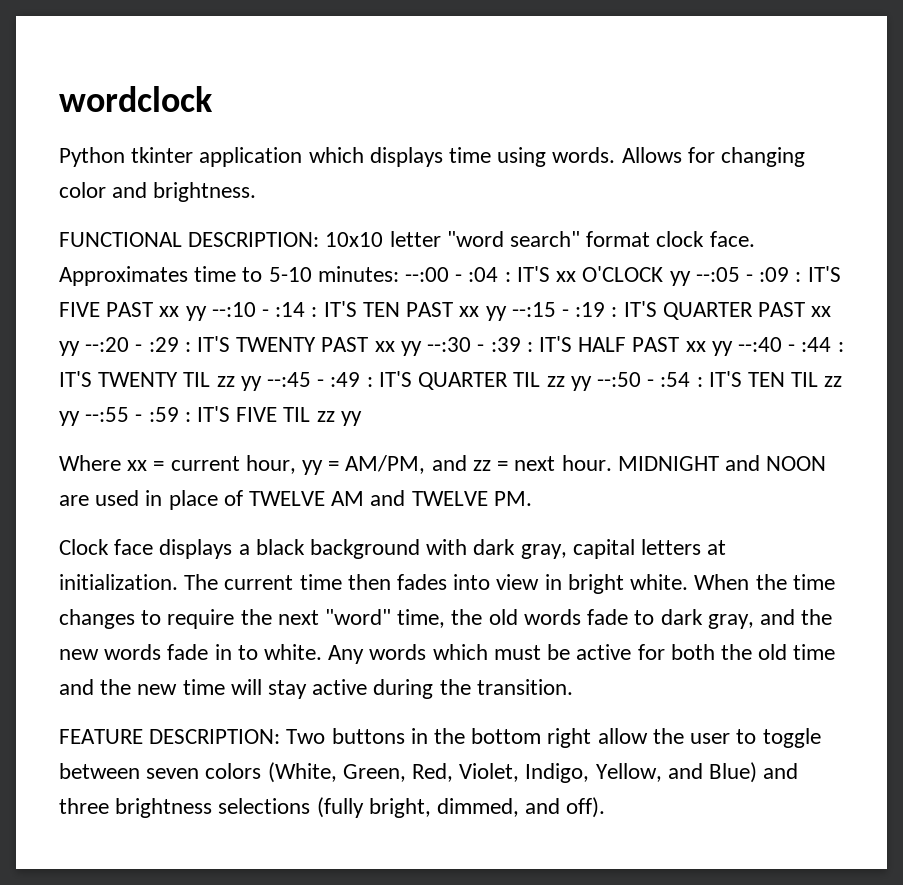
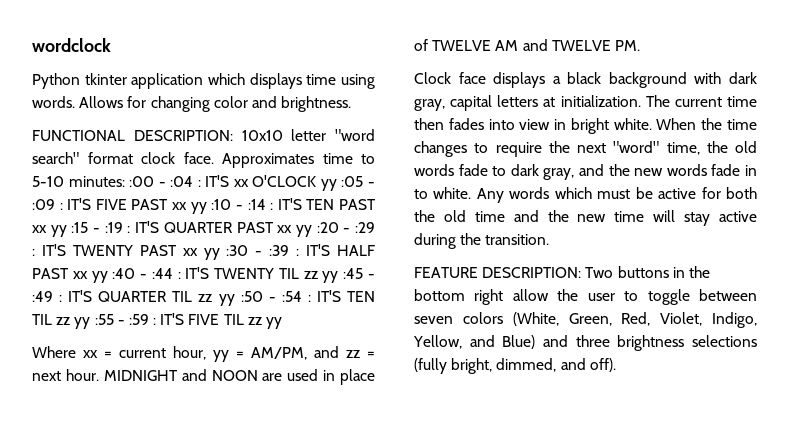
- --:00 - :04 :
+ :00 - :04 :
- IT'S xx O'CLOCK yy --:05 - :09 :
+ IT'S xx O'CLOCK yy :05 - :09 :
- IT'S FIVE PAST xx yy --:10 - :14 :
+ IT'S FIVE PAST xx yy :10 - :14 :
- IT'S TEN PAST xx yy --:15 - :19 :
+ IT'S TEN PAST xx yy :15 - :19 :
- IT'S QUARTER PAST xx yy --:20 - :29 :
+ IT'S QUARTER PAST xx yy :20 - :29 :
- IT'S TWENTY PAST xx yy --:30 - :39 :
+ IT'S TWENTY PAST xx yy :30 - :39 :
- IT'S HALF PAST xx yy --:40 - :44 :
+ IT'S HALF PAST xx yy :40 - :44 :
- IT'S TWENTY TIL zz yy --:45 - :49 :
+ IT'S TWENTY TIL zz yy :45 - :49 :
- IT'S QUARTER TIL zz yy --:50 - :54 :
+ IT'S QUARTER TIL zz yy :50 - :54 :
- IT'S TEN TIL zz yy --:55 - :59 :
+ IT'S TEN TIL zz yy :55 - :59 :

